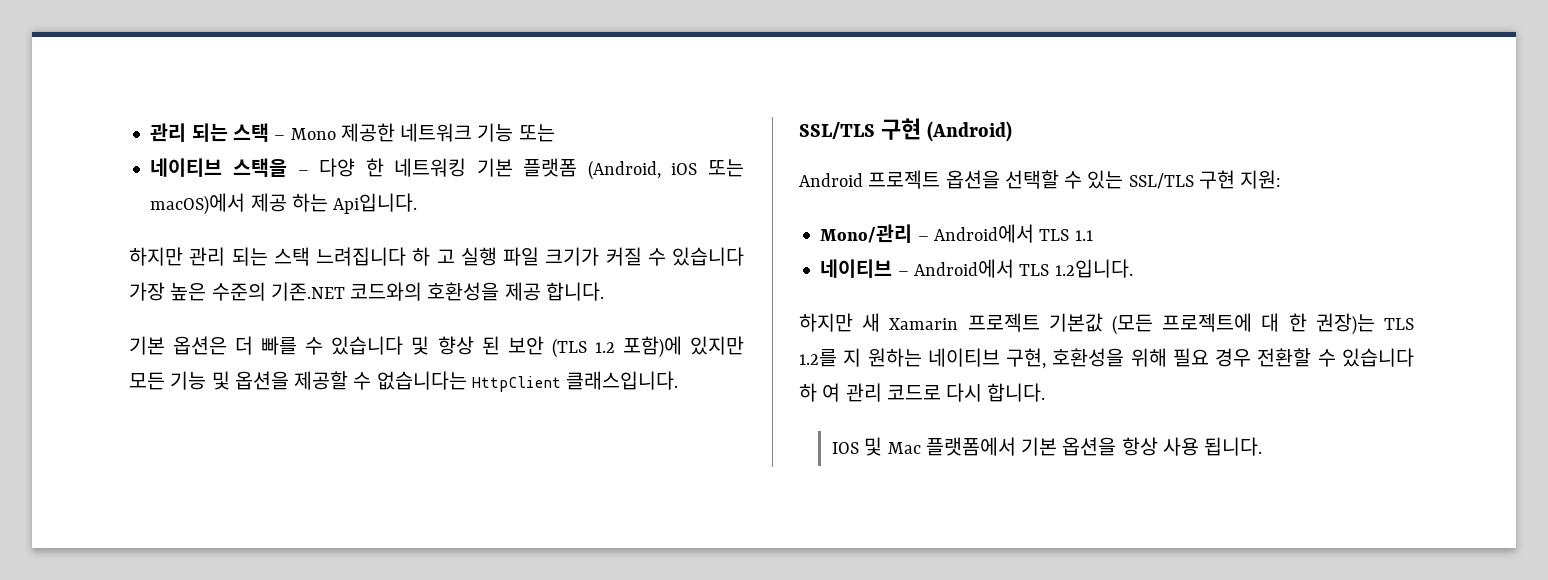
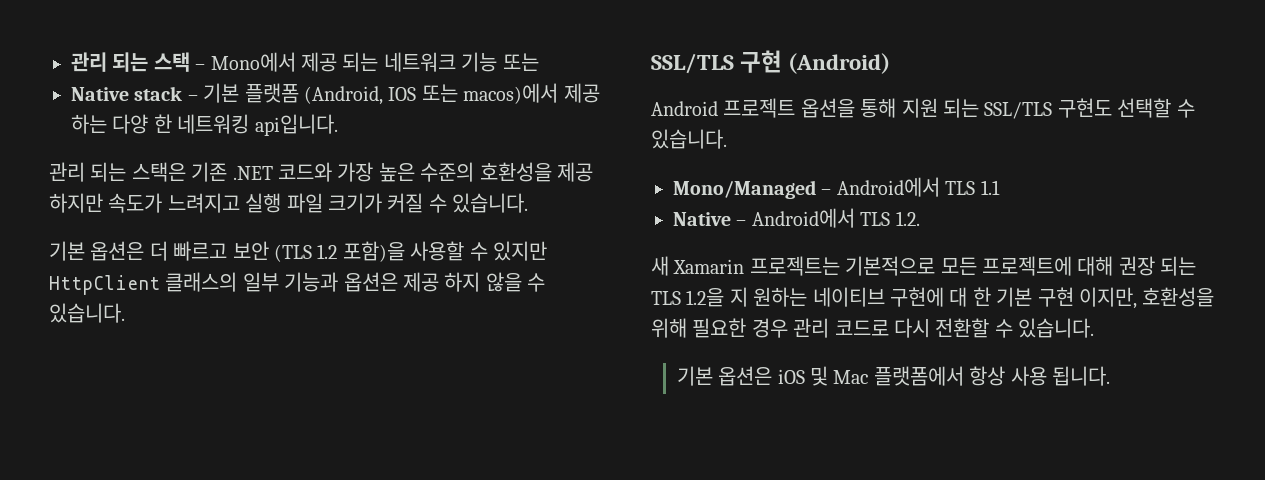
- 관리 되는 스택 – Mono 제공한 네트워크 기능 또는
+ 관리 되는 스택 – Mono에서 제공 되는 네트워크 기능 또는
- 네이티브 스택을 – 다양 한 네트워킹 기본 플랫폼 (Android, iOS 또는 macOS)에서 제공 하는 Api입니다.
- 하지만 관리 되는 스택 느려집니다 하 고 실행 파일 크기가 커질 수 있습니다 가장 높은 수준의 기존.NET 코드와의 호환성을 제공 합니다.
- 기본 옵션은 더 빠를 수 있습니다 및 향상 된 보안 (TLS 1.2 포함)에 있지만 모든 기능 및 옵션을 제공할 수 없습니다는 HttpClient 클래스입니다.
+ Native stack – 기본 플랫폼 (Android, IOS 또는 macos)에서 제공 하는 다양 한 네트워킹 api입니다.
+ 관리 되는 스택은 기존 .NET 코드와 가장 높은 수준의 호환성을 제공 하지만 속도가 느려지고 실행 파일 크기가 커질 수 있습니다.
+ 기본 옵션은 더 빠르고 보안 (TLS 1.2 포함)을 사용할 수 있지만 HttpClient 클래스의 일부 기능과 옵션은 제공 하지 않을 수 있습니다.
- Android 프로젝트 옵션을 선택할 수 있는 SSL/TLS 구현 지원:
- Mono/관리 – Android에서 TLS 1.1
+ Android 프로젝트 옵션을 통해 지원 되는 SSL/TLS 구현도 선택할 수 있습니다.
+ Mono/Managed – Android에서 TLS 1.1
- 네이티브 – Android에서 TLS 1.2입니다.
- 하지만 새 Xamarin 프로젝트 기본값 (모든 프로젝트에 대 한 권장)는 TLS 1.2를 지 원하는 네이티브 구현, 호환성을 위해 필요 경우 전환할 수 있습니다 하 여 관리 코드로 다시 합니다.
- IOS 및 Mac 플랫폼에서 기본 옵션을 항상 사용 됩니다.
+ Native – Android에서 TLS 1.2.
+ 새 Xamarin 프로젝트는 기본적으로 모든 프로젝트에 대해 권장 되는 TLS 1.2을 지 원하는 네이티브 구현에 대 한 기본 구현 이지만, 호환성을 위해 필요한 경우 관리 코드로 다시 전환할 수 있습니다.
+ 기본 옵션은 iOS 및 Mac 플랫폼에서 항상 사용 됩니다.

